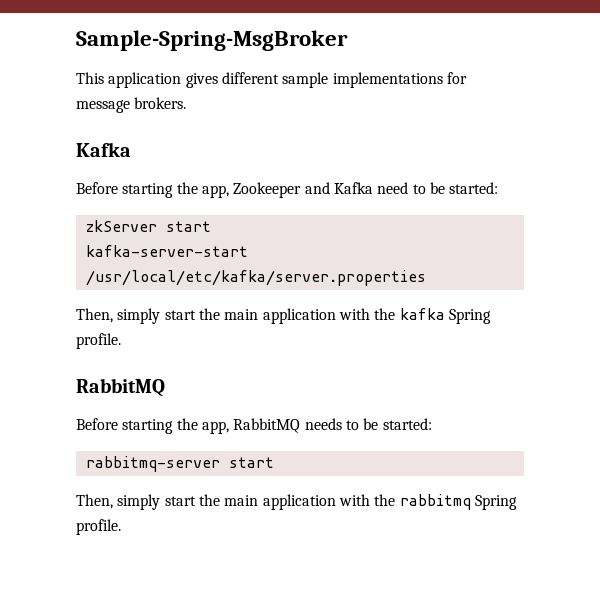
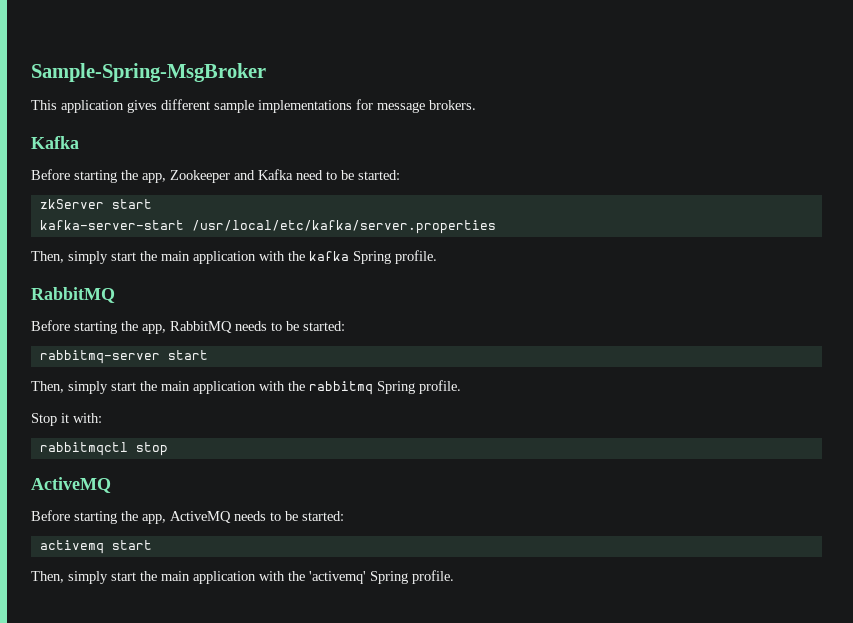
+ Stop it with:
+ rabbitmqctl stop
+ ActiveMQ
+ Before starting the app, ActiveMQ needs to be started:
+ activemq start
+ Then, simply start the main application with the 'activemq' Spring profile.

